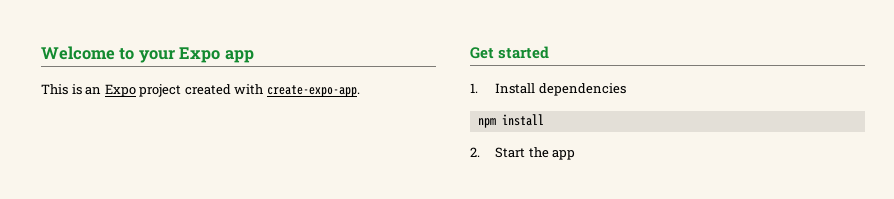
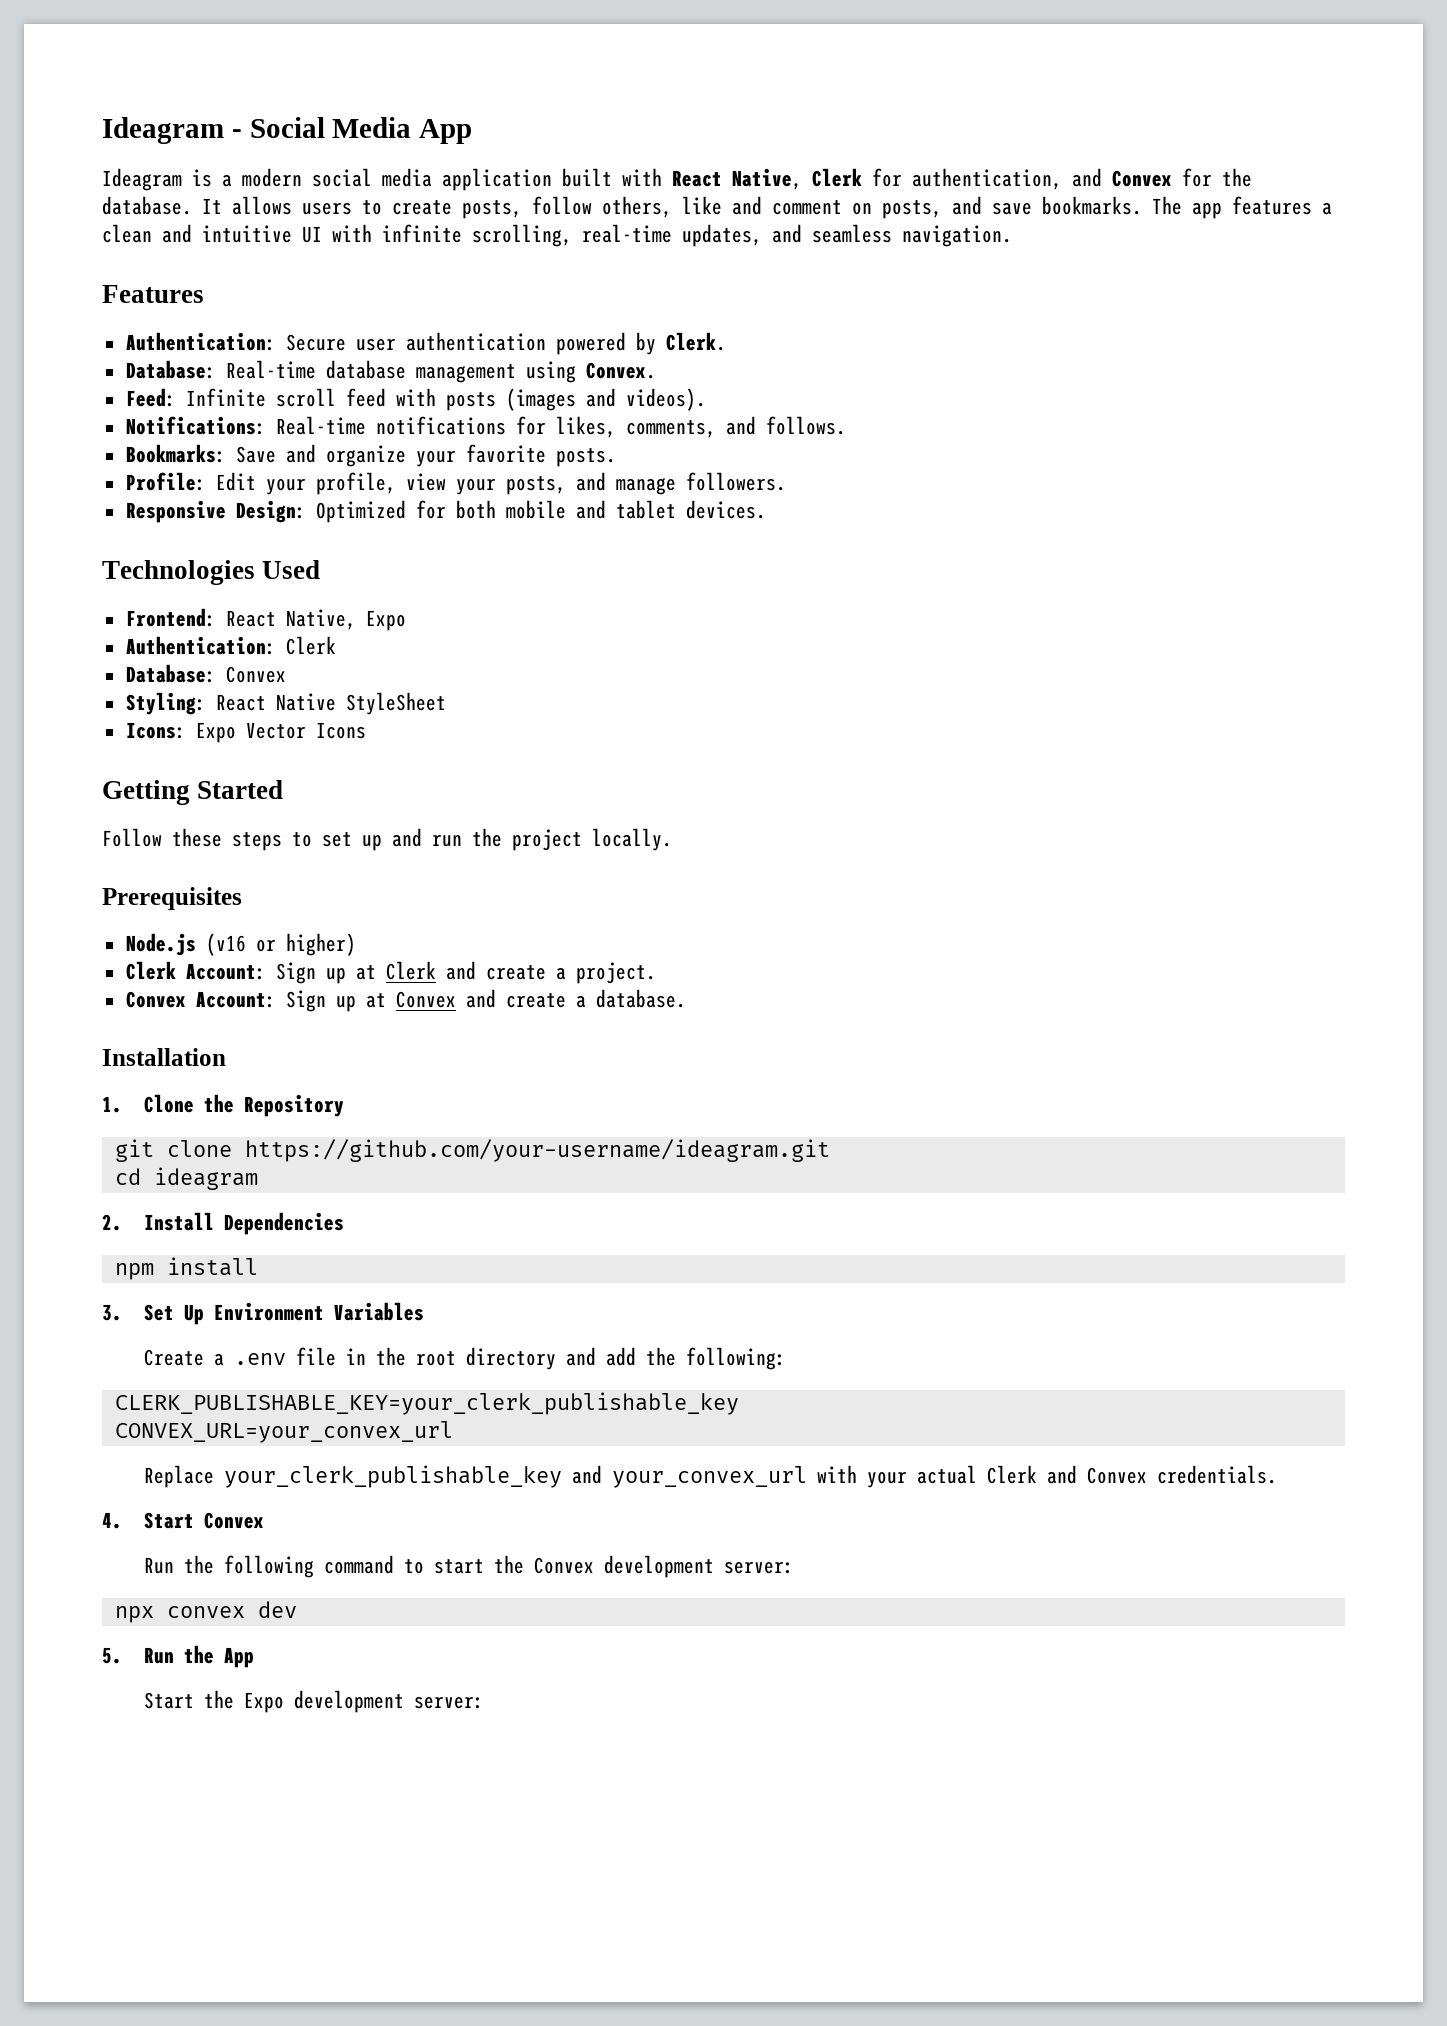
- Welcome to your Expo app
- This is an Expo project created with create-expo-app.
- Get started
- 1. Install dependencies
+ Ideagram - Social Media App
+ Ideagram is a modern social media application built with React Native, Clerk for authentication, and Convex for the database. It allows users to create posts, follow others, like and comment on posts, and save bookmarks. The app features a clean and intuitive UI with infinite scrolling, real-time updates, and seamless navigation.
+ Features
+ Authentication: Secure user authentication powered by Clerk.
+ Database: Real-time database management using Convex.
+ Feed: Infinite scroll feed with posts (images and videos).
+ Notifications: Real-time notifications for likes, comments, and follows.
+ Bookmarks: Save and organize your favorite posts.
+ Profile: Edit your profile, view your posts, and manage followers.
+ Responsive Design: Optimized for both mobile and tablet devices.
+ Technologies Used
+ Frontend: React Native, Expo
+ Authentication: Clerk
+ Database: Convex
+ Styling: React Native StyleSheet
+ Icons: Expo Vector Icons
+ Getting Started
+ Follow these steps to set up and run the project locally.
+ Prerequisites
+ Node.js (v16 or higher)
+ Clerk Account: Sign up at Clerk and create a project.
+ Convex Account: Sign up at Convex and create a database.
+ Installation
+ 1. Clone the Repository
+ git clone https://github.com/your-username/ideagram.git
+ cd ideagram
+ 2. Install Dependencies
  npm install
- 2. Start the app
+ 3. Set Up Environment Variables
+ Create a .env file in the root directory and add the following:
+ CLERK_PUBLISHABLE_KEY=your_clerk_publishable_key
+ CONVEX_URL=your_convex_url
+ Replace your_clerk_publishable_key and your_convex_url with your actual Clerk and Convex credentials.
+ 4. Start Convex
+ Run the following command to start the Convex development server:
+ npx convex dev
+ 5. Run the App
+ Start the Expo development server:

